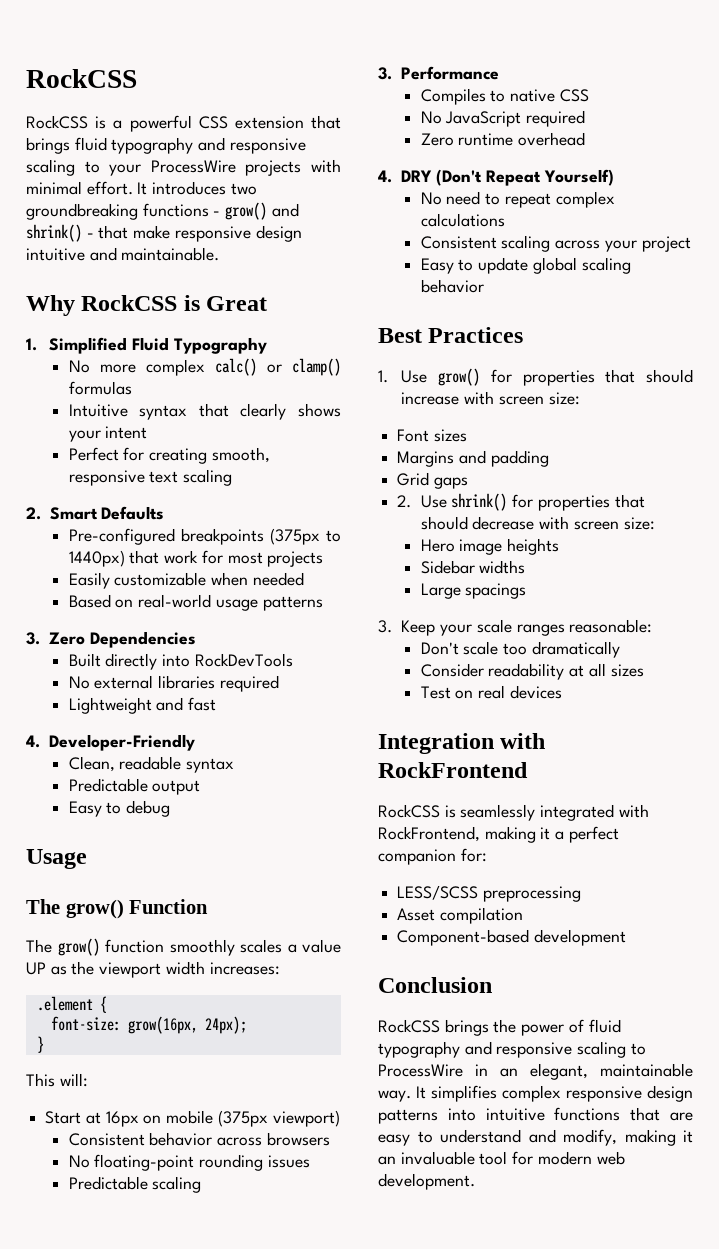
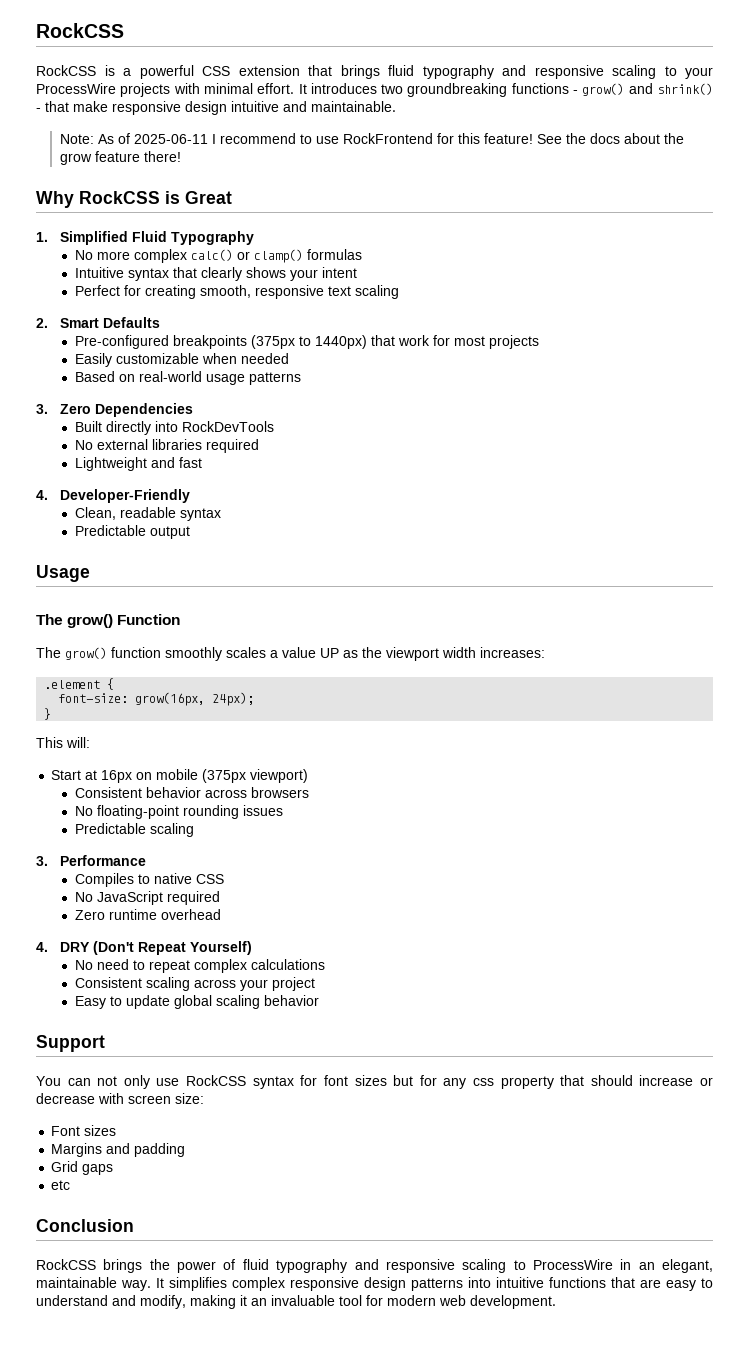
+ Note: As of 2025-06-11 I recommend to use RockFrontend for this feature! See the docs about the grow feature there!
- Easy to debug
- Best Practices
- 1. Use grow() for properties that should increase with screen size:
+ Support
+ You can not only use RockCSS syntax for font sizes but for any css property that should increase or decrease with screen size:
- 2. Use shrink() for properties that should decrease with screen size:
- Hero image heights
- Sidebar widths
- Large spacings
- 3. Keep your scale ranges reasonable:
- Don't scale too dramatically
- Consider readability at all sizes
- Test on real devices
- Integration with RockFrontend
- RockCSS is seamlessly integrated with RockFrontend, making it a perfect companion for:
- LESS/SCSS preprocessing
- Asset compilation
- Component-based development
+ etc

